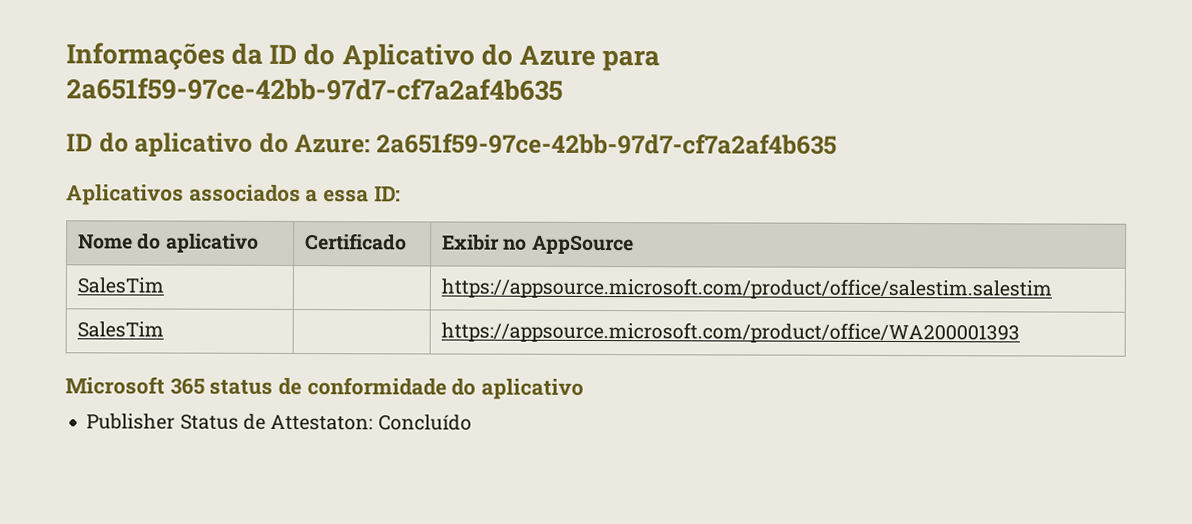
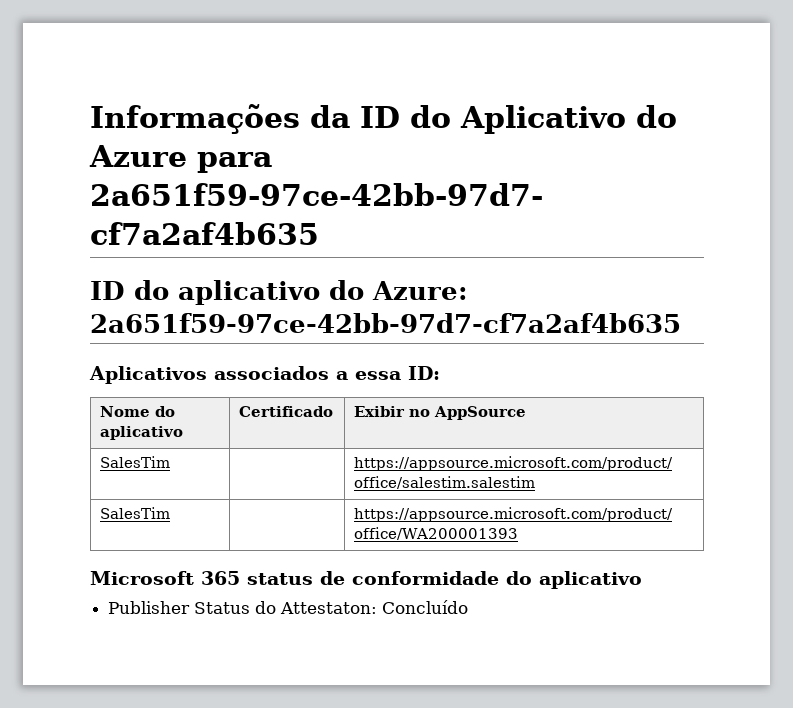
- Publisher Status de Attestaton: Concluído
+ Publisher Status do Attestaton: Concluído

